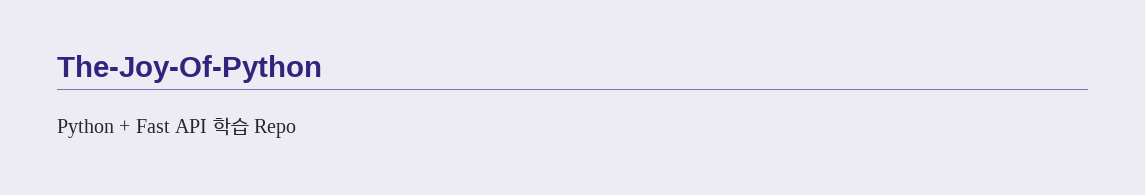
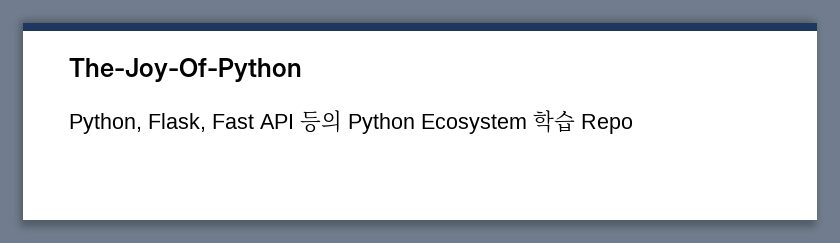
- Python + Fast API 학습 Repo
+ Python, Flask, Fast API 등의 Python Ecosystem 학습 Repo

